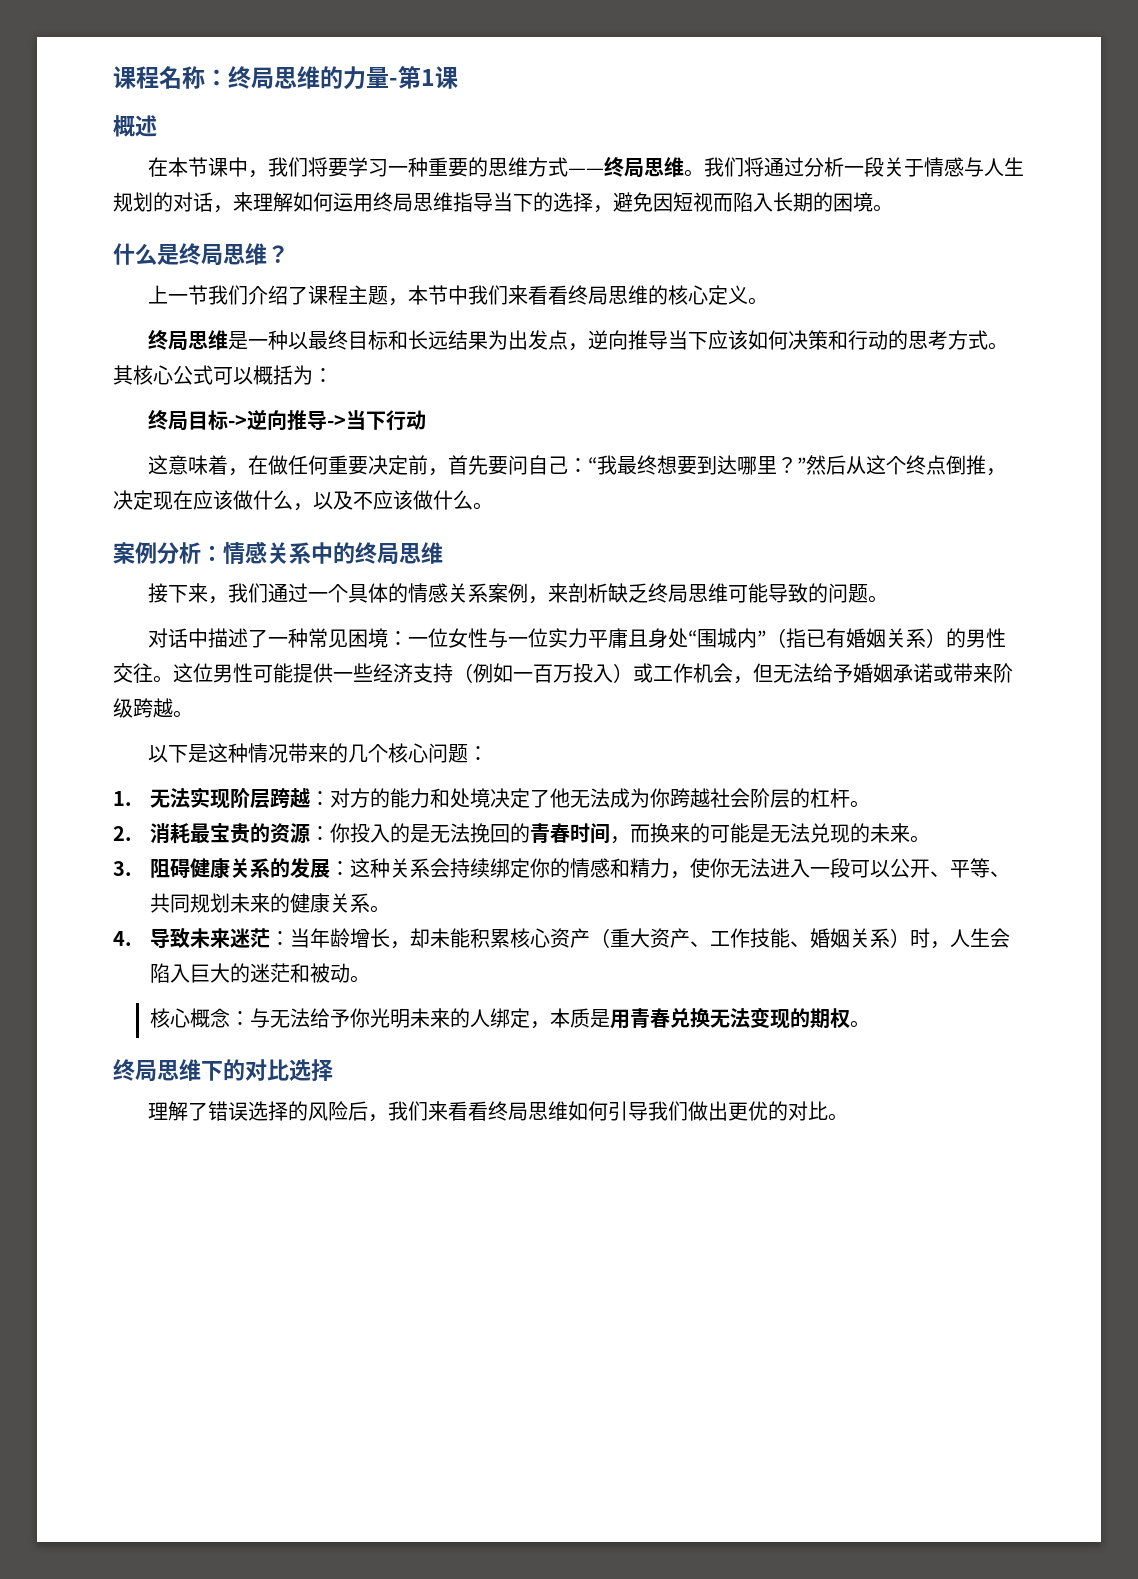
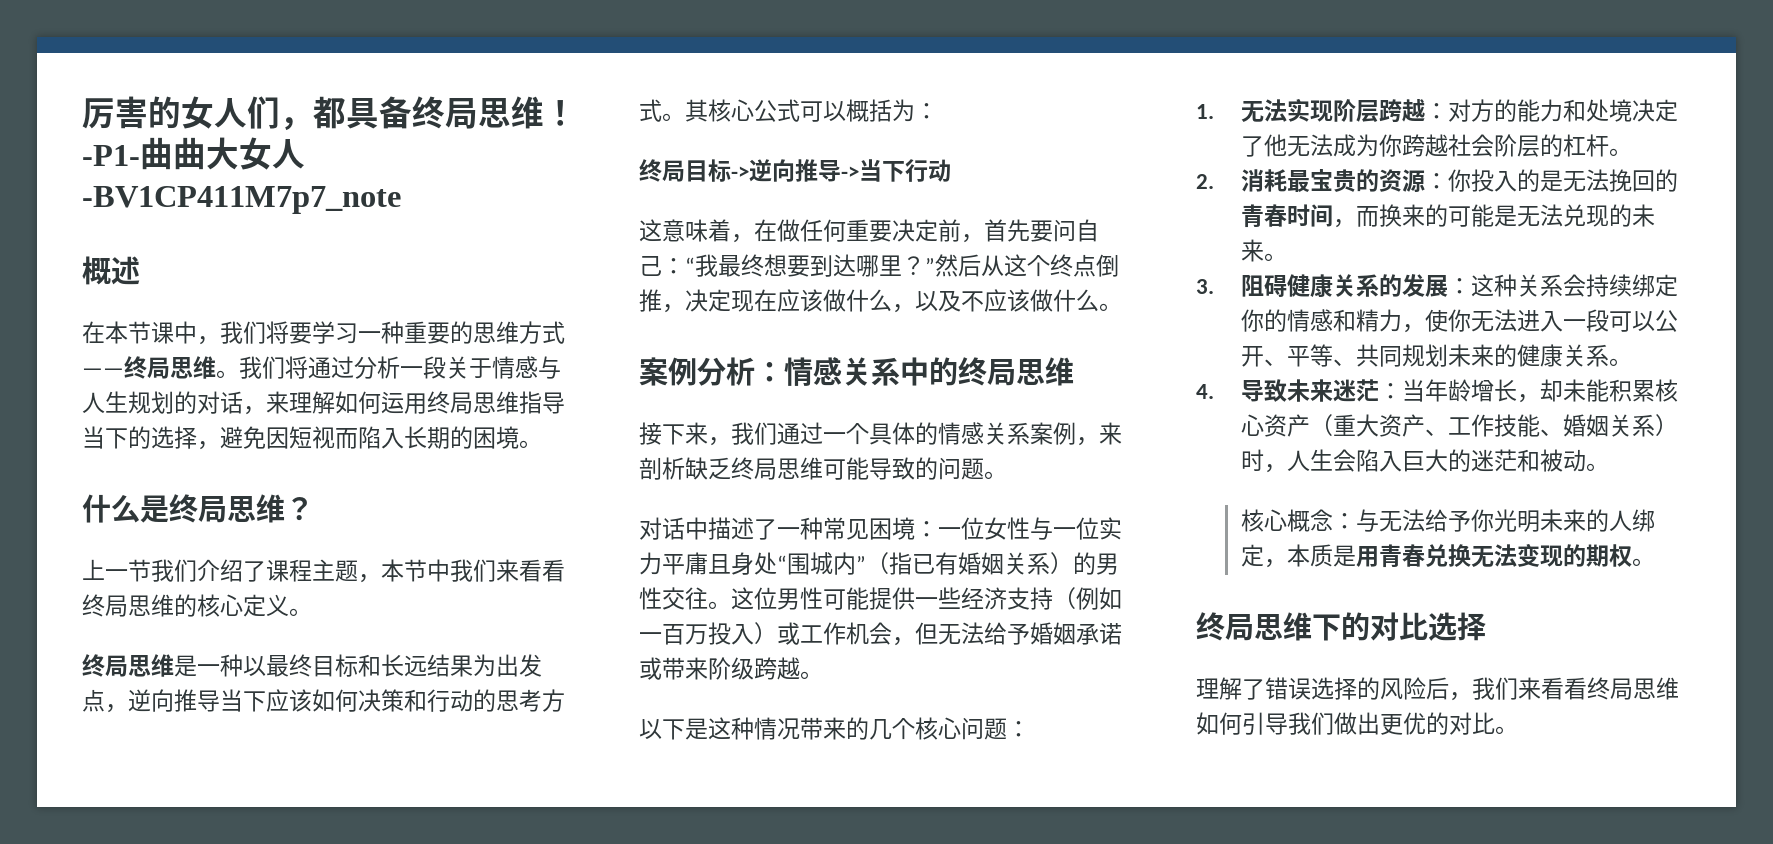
- 课程名称：终局思维的力量-第1课
+ 厉害的女人们，都具备终局思维！-P1-曲曲大女人-BV1CP411M7p7_note

